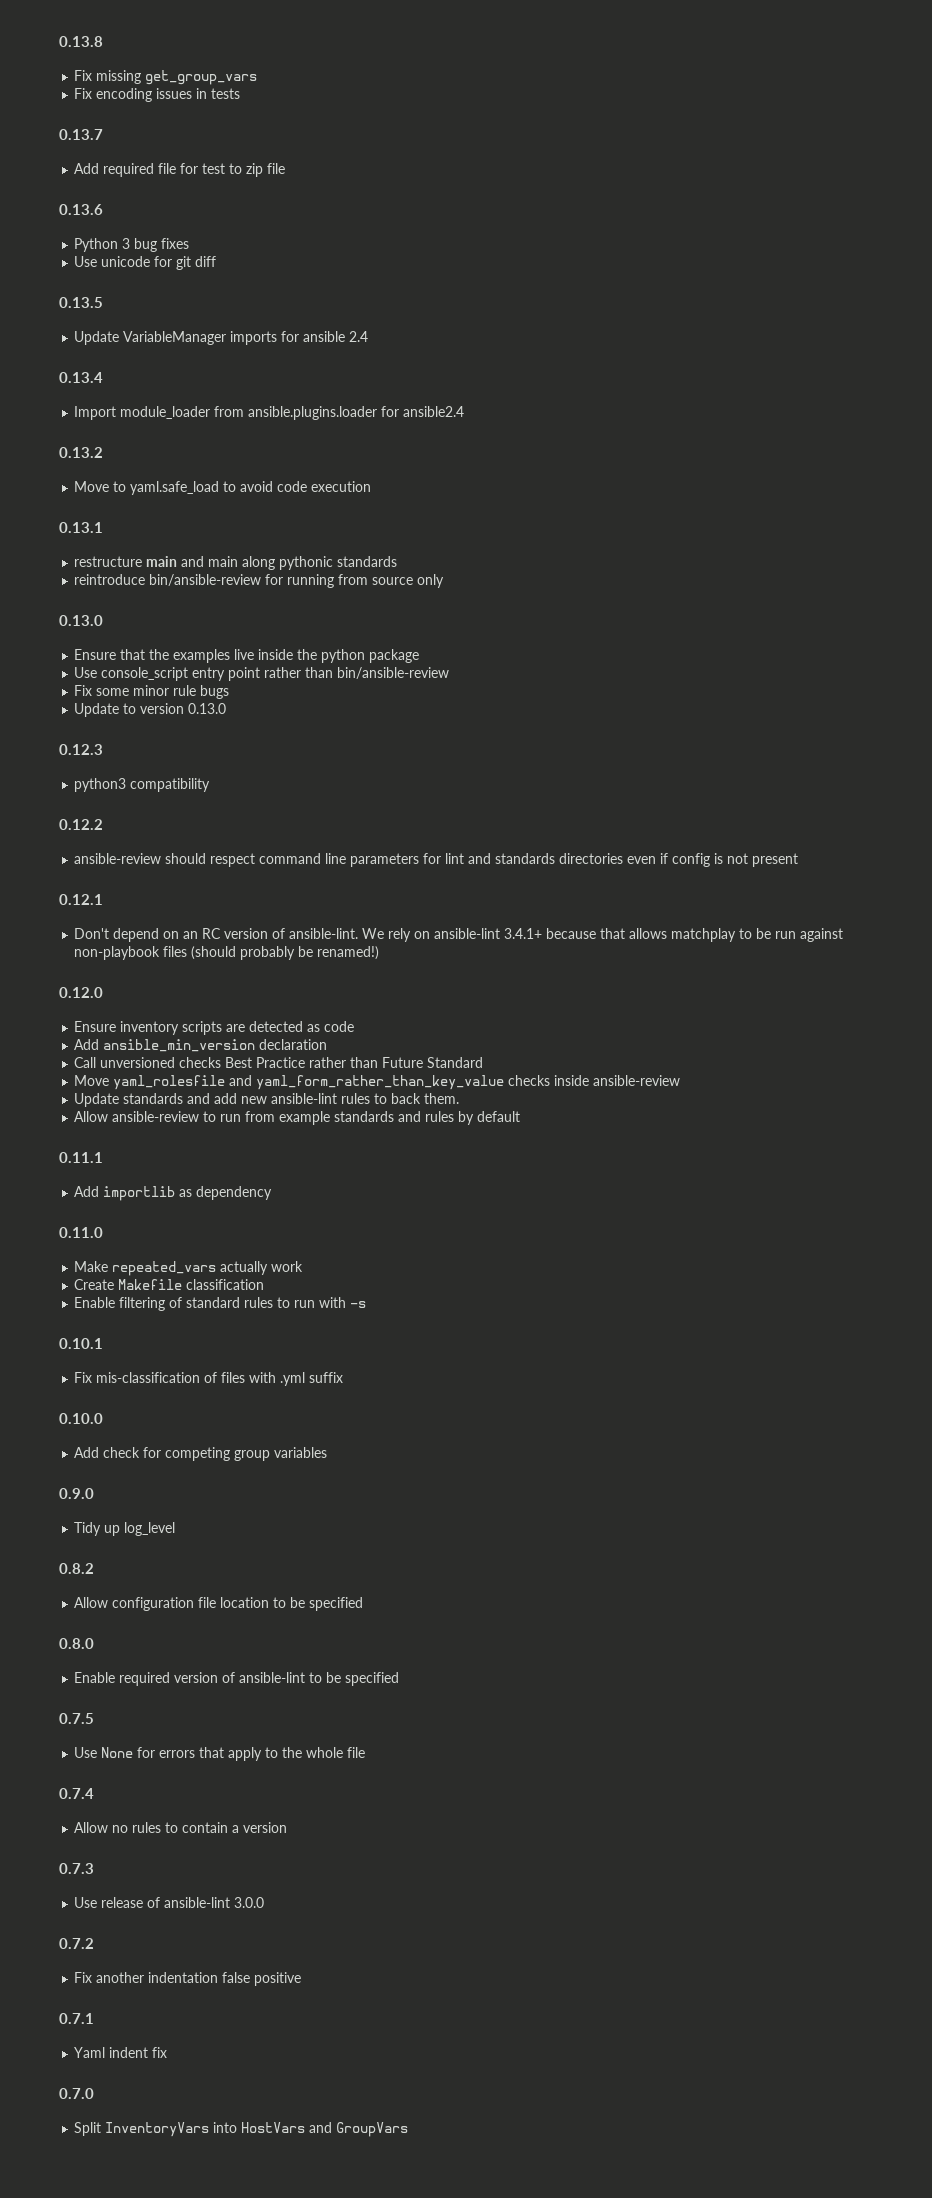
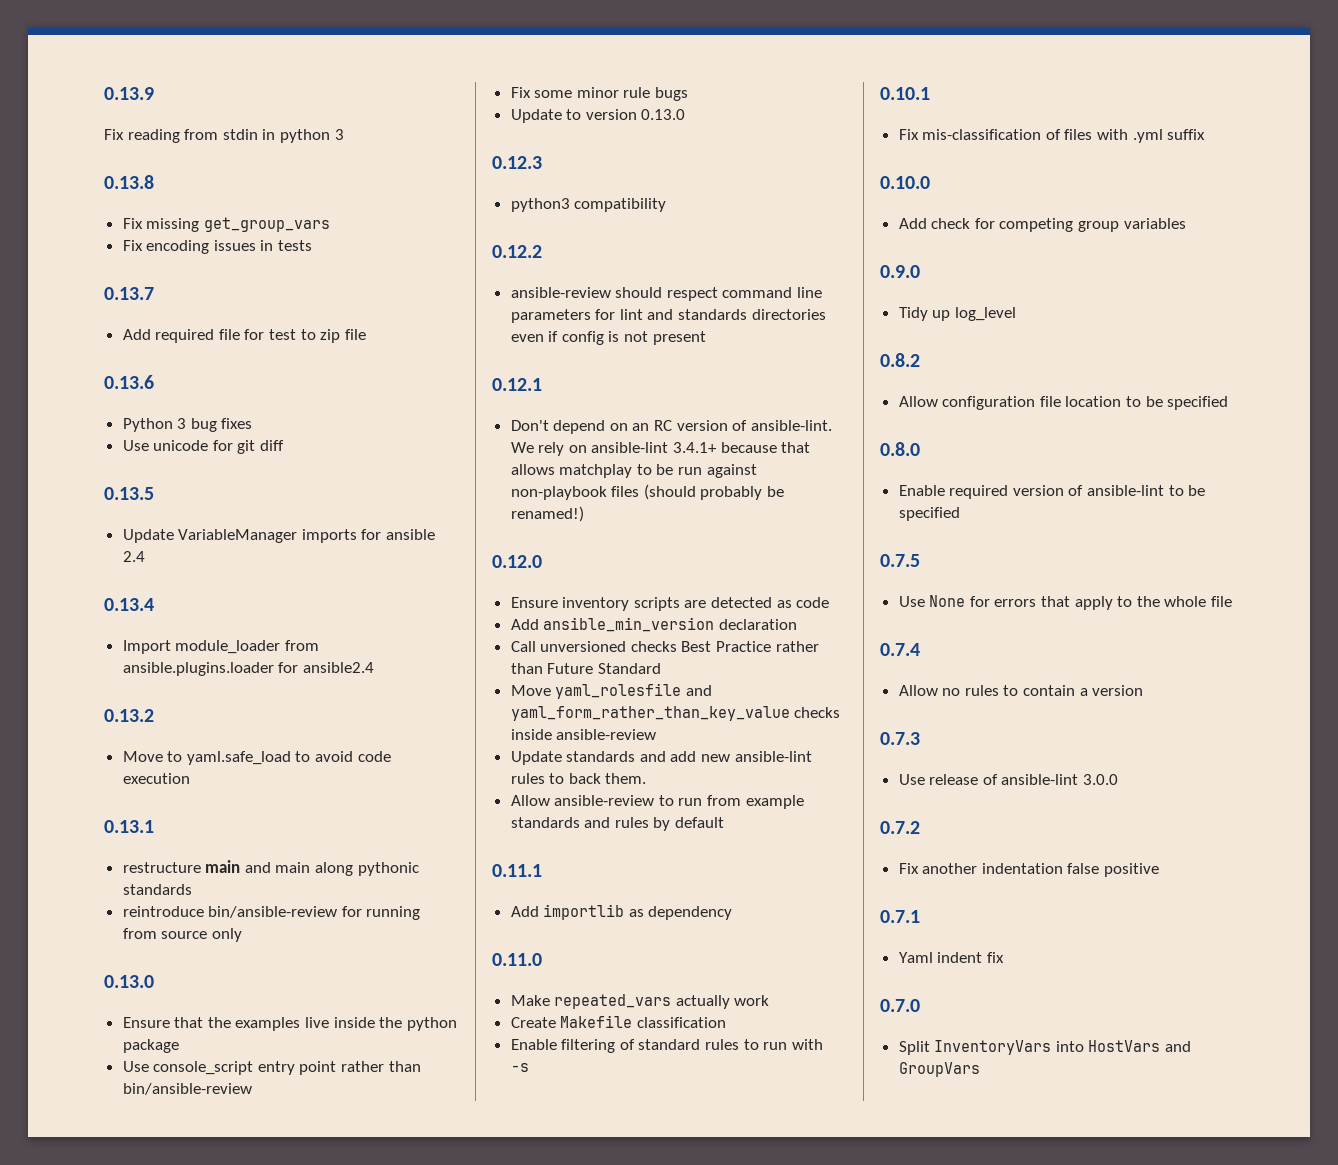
+ 0.13.9
+ Fix reading from stdin in python 3

